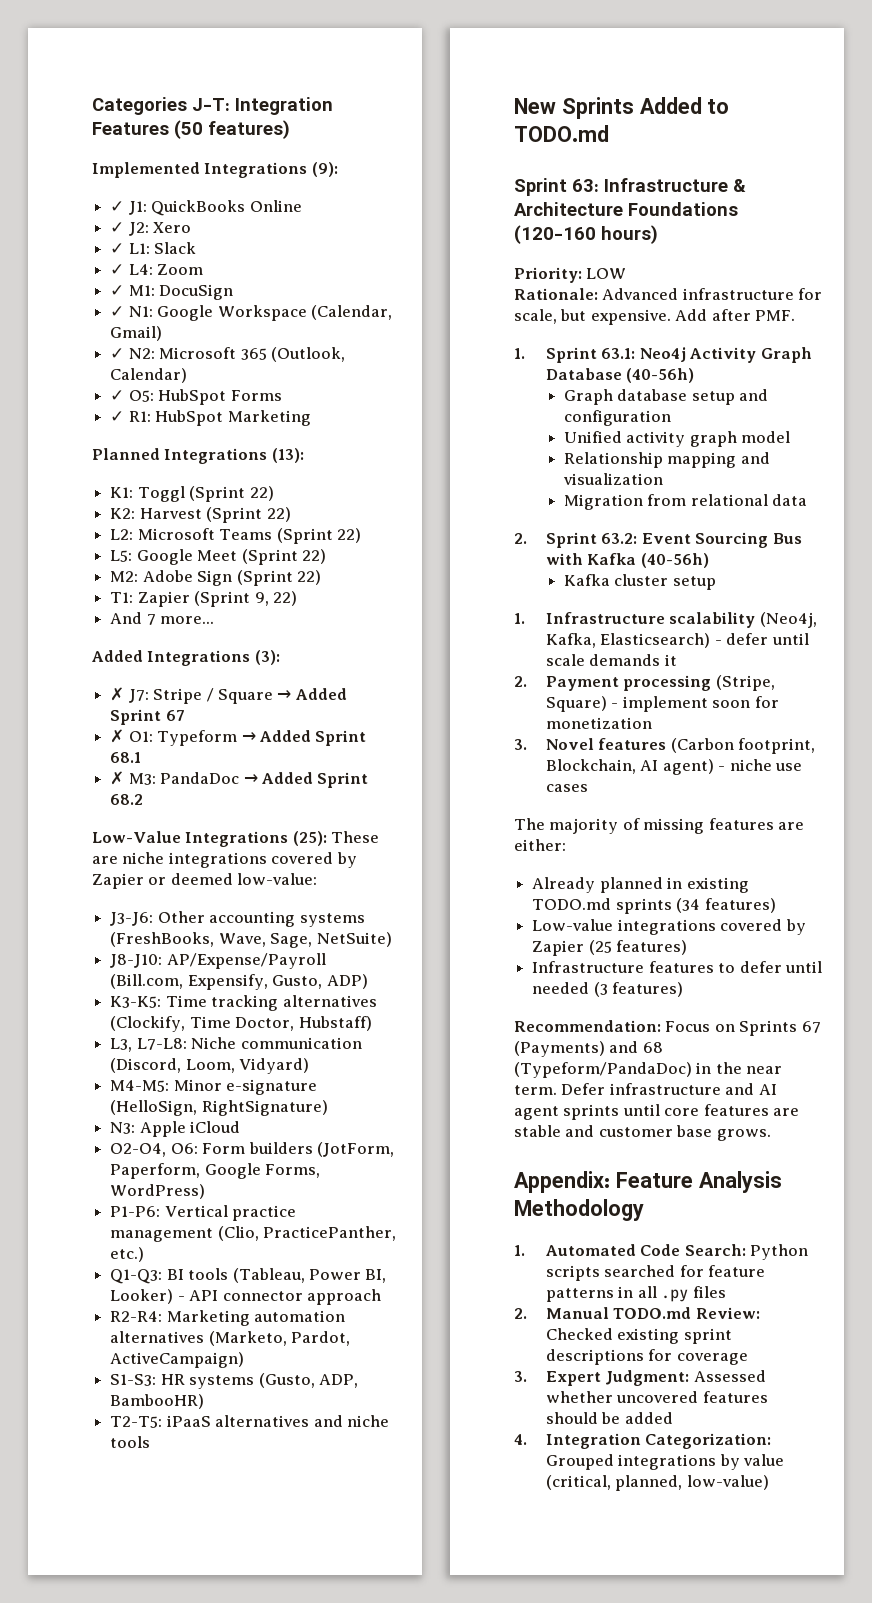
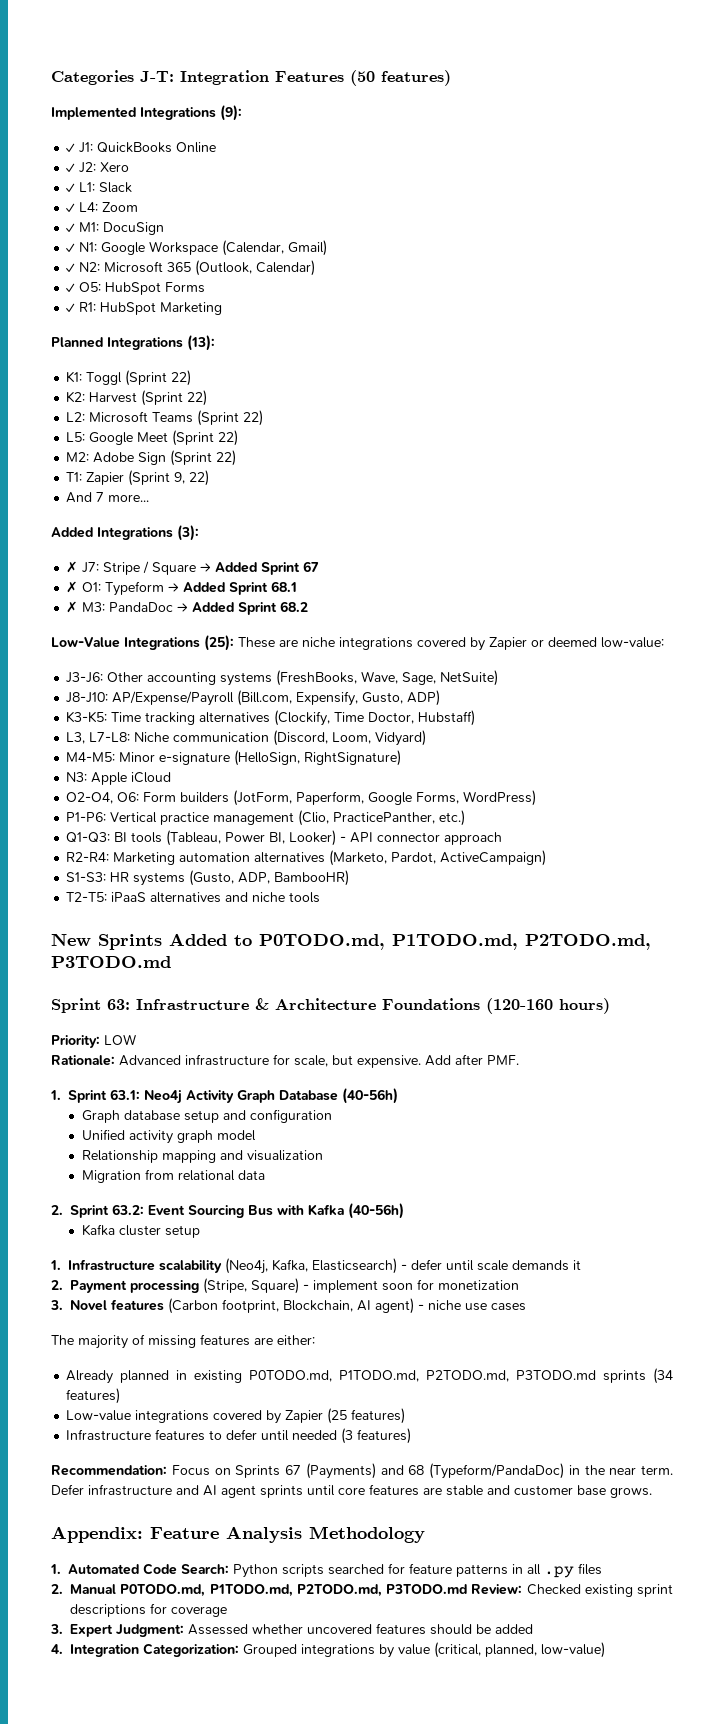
- New Sprints Added to TODO.md
+ New Sprints Added to P0TODO.md, P1TODO.md, P2TODO.md, P3TODO.md
- Already planned in existing TODO.md sprints (34 features)
+ Already planned in existing P0TODO.md, P1TODO.md, P2TODO.md, P3TODO.md sprints (34 features)
- 2. Manual TODO.md Review: Checked existing sprint descriptions for coverage
+ 2. Manual P0TODO.md, P1TODO.md, P2TODO.md, P3TODO.md Review: Checked existing sprint descriptions for coverage

